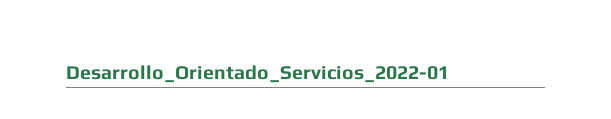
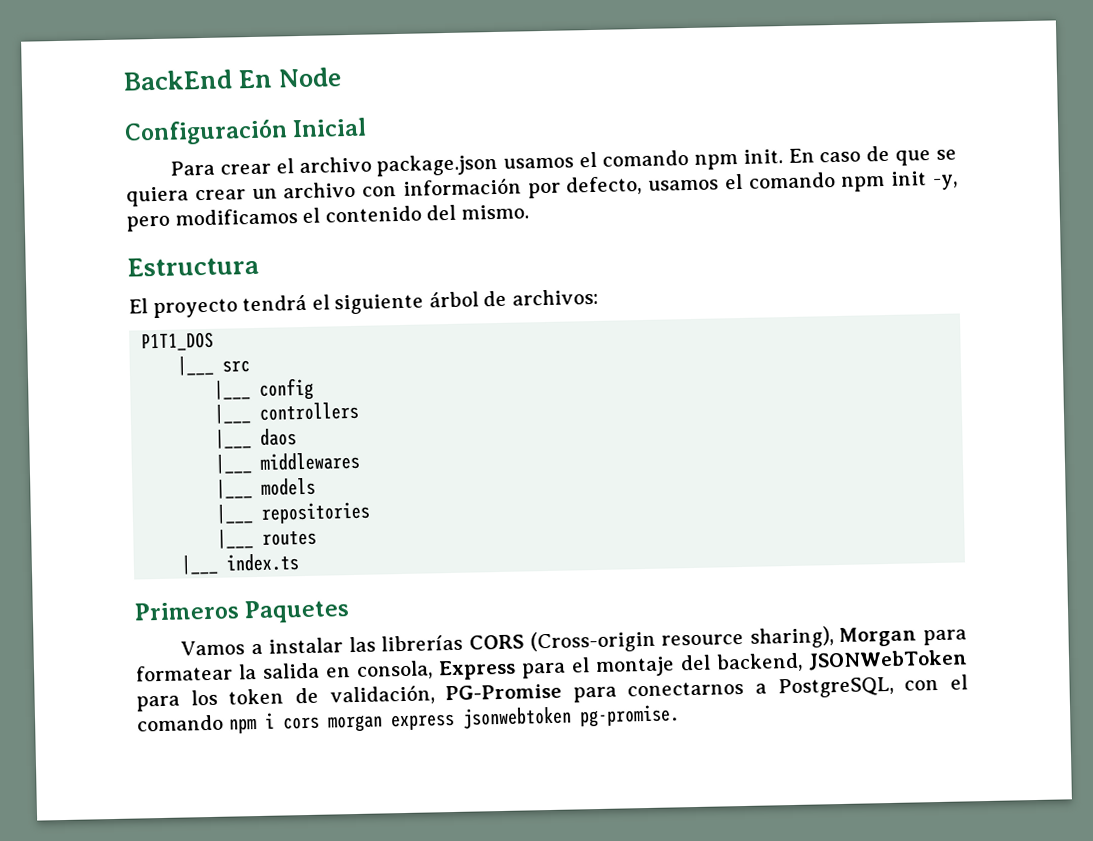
- Desarrollo_Orientado_Servicios_2022-01
+ BackEnd En Node
+ Configuración Inicial
+ Para crear el archivo package.json usamos el comando npm init. En caso de que se quiera crear un archivo con información por defecto, usamos el comando npm init -y, pero modificamos el contenido del mismo.
+ Estructura
+ El proyecto tendrá el siguiente árbol de archivos:
+ P1T1_DOS
+ |___ src
+ |___ config
+ |___ controllers
+ |___ daos
+ |___ middlewares
+ |___ models
+ |___ repositories
+ |___ routes
+ |___ index.ts
+ Primeros Paquetes
+ Vamos a instalar las librerías CORS (Cross-origin resource sharing), Morgan para formatear la salida en consola, Express para el montaje del backend, JSONWebToken para los token de validación, PG-Promise para conectarnos a PostgreSQL, con el comando npm i cors morgan express jsonwebtoken pg-promise.

